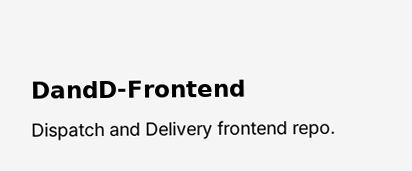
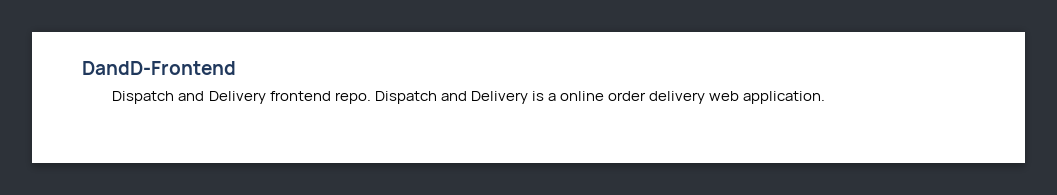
+ Dispatch and Delivery is a online order delivery web application.

